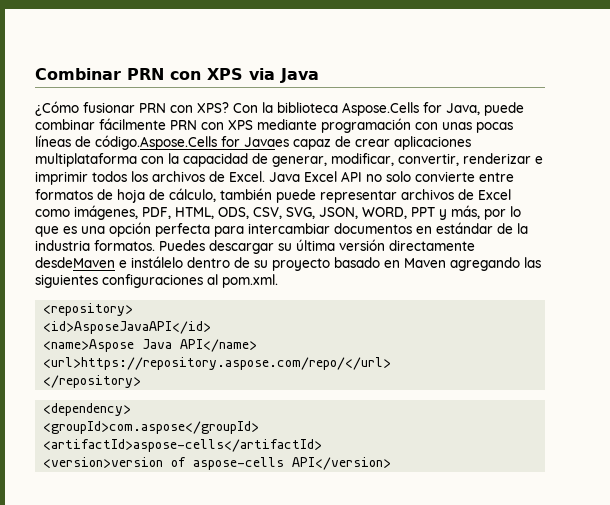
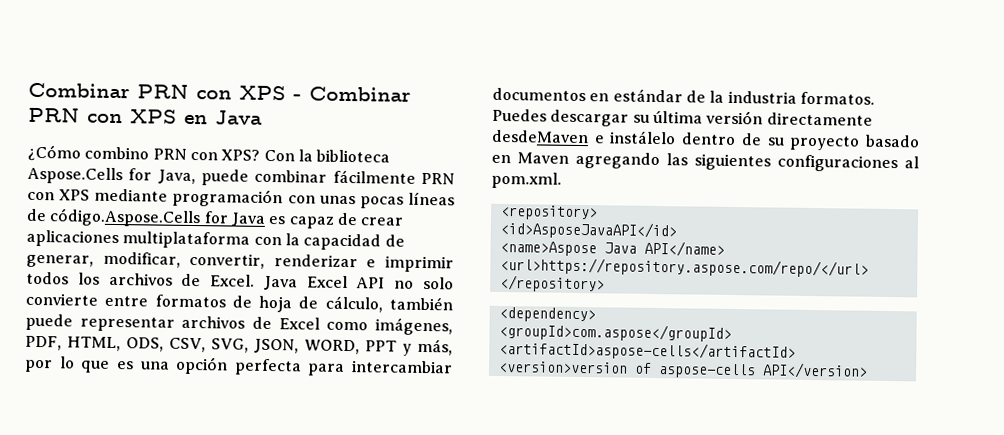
- Combinar PRN con XPS via Java
+ Combinar PRN con XPS - Combinar PRN con XPS en Java
- ¿Cómo fusionar PRN con XPS?
+ ¿Cómo combino PRN con XPS?
- Con la biblioteca Aspose.Cells for Java, puede combinar fácilmente PRN con XPS mediante programación con unas pocas líneas de código.Aspose.Cells for Javaes capaz de crear aplicaciones multiplataforma con la capacidad de generar, modificar, convertir, renderizar e imprimir todos los archivos de Excel.
+ Con la biblioteca Aspose.Cells for Java, puede combinar fácilmente PRN con XPS mediante programación con unas pocas líneas de código.Aspose.Cells for Java es capaz de crear aplicaciones multiplataforma con la capacidad de generar, modificar, convertir, renderizar e imprimir todos los archivos de Excel.

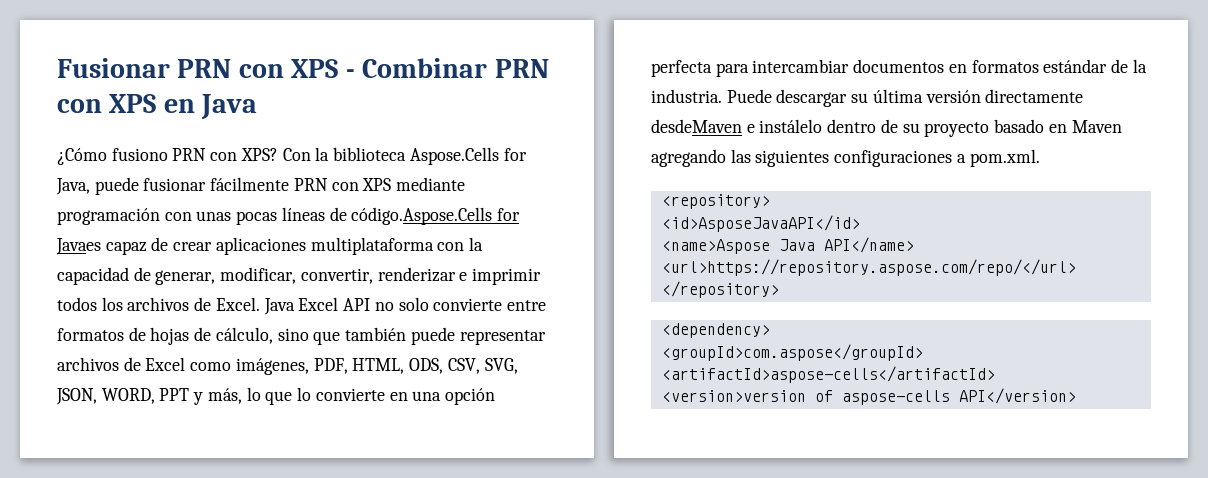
- Combinar PRN con XPS - Combinar PRN con XPS en Java
+ Fusionar PRN con XPS - Combinar PRN con XPS en Java
- ¿Cómo combino PRN con XPS?
+ ¿Cómo fusiono PRN con XPS?
- Con la biblioteca Aspose.Cells for Java, puede combinar fácilmente PRN con XPS mediante programación con unas pocas líneas de código.Aspose.Cells for Java es capaz de crear aplicaciones multiplataforma con la capacidad de generar, modificar, convertir, renderizar e imprimir todos los archivos de Excel.
+ Con la biblioteca Aspose.Cells for Java, puede fusionar fácilmente PRN con XPS mediante programación con unas pocas líneas de código.Aspose.Cells for Javaes capaz de crear aplicaciones multiplataforma con la capacidad de generar, modificar, convertir, renderizar e imprimir todos los archivos de Excel.
- Java Excel API no solo convierte entre formatos de hoja de cálculo, también puede representar archivos de Excel como imágenes, PDF, HTML, ODS, CSV, SVG, JSON, WORD, PPT y más, por lo que es una opción perfecta para intercambiar documentos en estándar de la industria formatos. Puedes descargar su última versión directamente desdeMaven e instálelo dentro de su proyecto basado en Maven agregando las siguientes configuraciones al pom.xml.
+ Java Excel API no solo convierte entre formatos de hojas de cálculo, sino que también puede representar archivos de Excel como imágenes, PDF, HTML, ODS, CSV, SVG, JSON, WORD, PPT y más, lo que lo convierte en una opción perfecta para intercambiar documentos en formatos estándar de la industria. Puede descargar su última versión directamente desdeMaven e instálelo dentro de su proyecto basado en Maven agregando las siguientes configuraciones a pom.xml.

